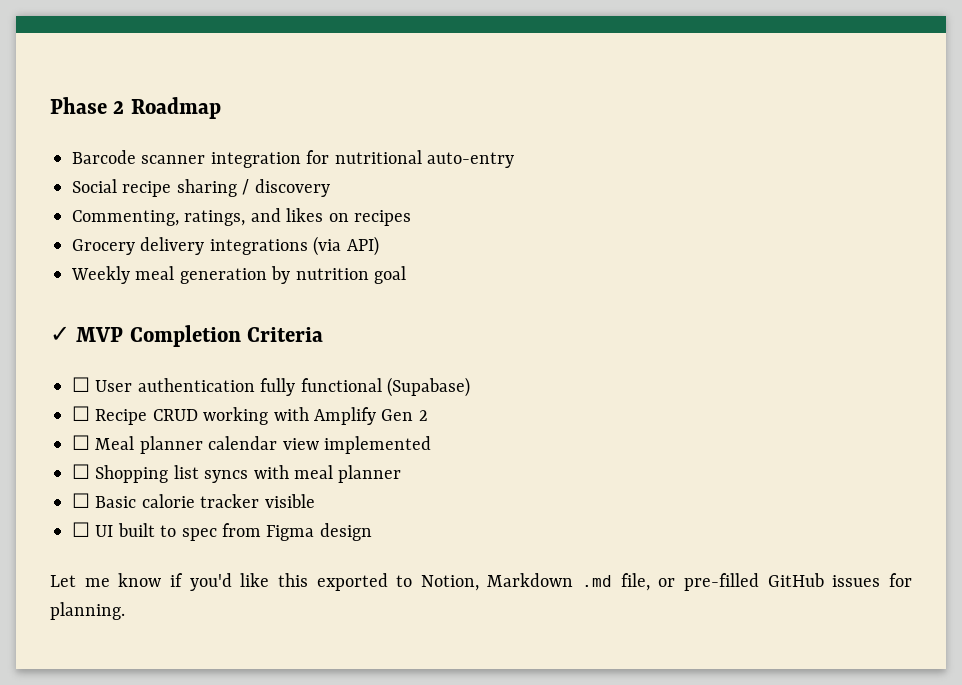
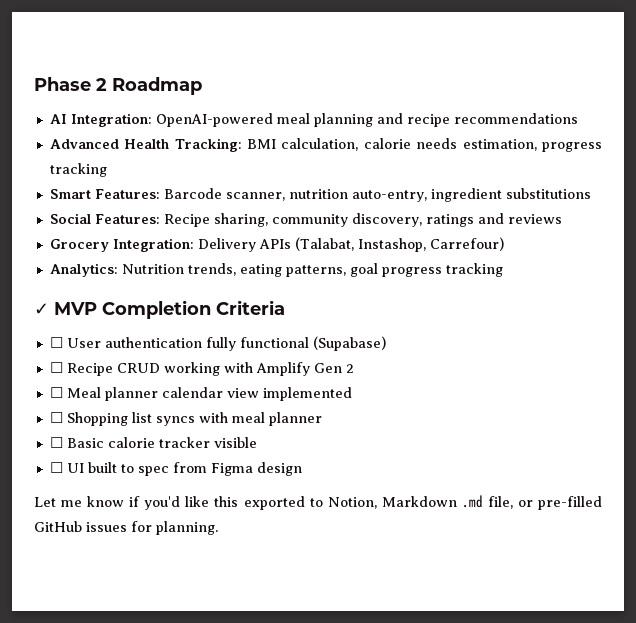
- Barcode scanner integration for nutritional auto-entry
- Social recipe sharing / discovery
- Commenting, ratings, and likes on recipes
- Grocery delivery integrations (via API)
- Weekly meal generation by nutrition goal
+ AI Integration: OpenAI-powered meal planning and recipe recommendations
+ Advanced Health Tracking: BMI calculation, calorie needs estimation, progress tracking
+ Smart Features: Barcode scanner, nutrition auto-entry, ingredient substitutions
+ Social Features: Recipe sharing, community discovery, ratings and reviews
+ Grocery Integration: Delivery APIs (Talabat, Instashop, Carrefour)
+ Analytics: Nutrition trends, eating patterns, goal progress tracking

